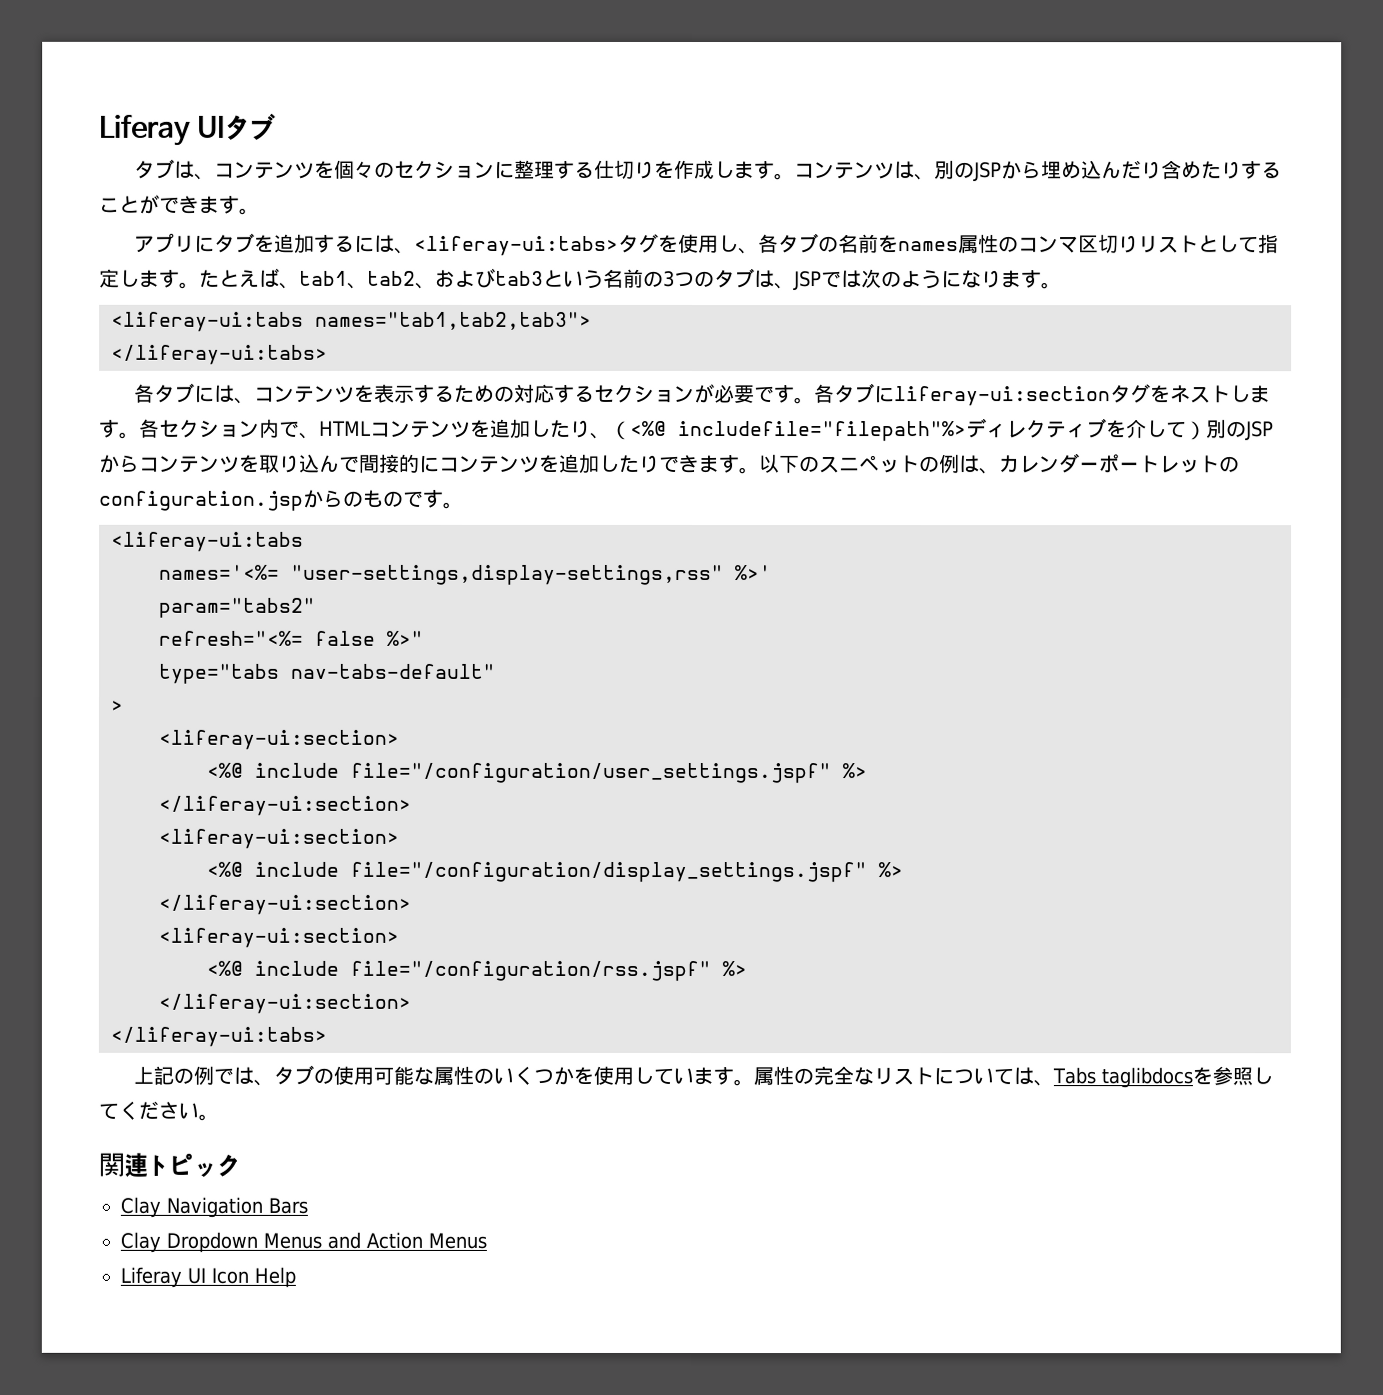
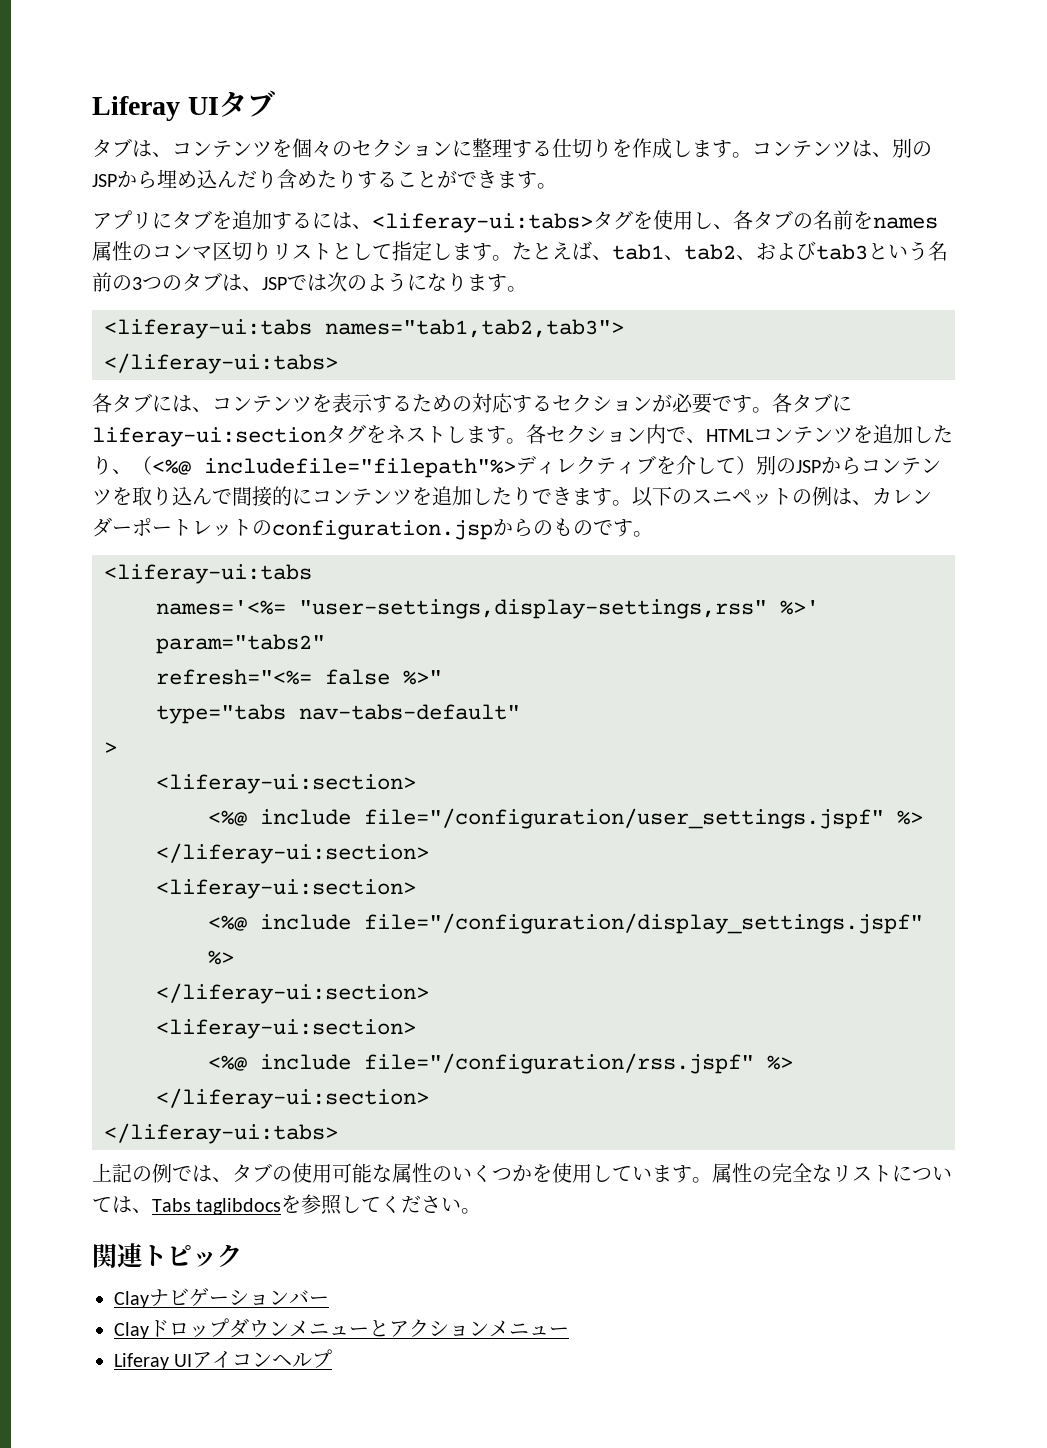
- Clay Navigation Bars
- Clay Dropdown Menus and Action Menus
- Liferay UI Icon Help
+ Clayナビゲーションバー
+ Clayドロップダウンメニューとアクションメニュー
+ Liferay UIアイコンヘルプ

